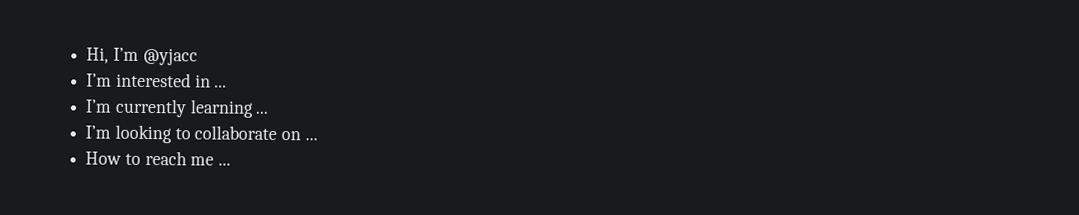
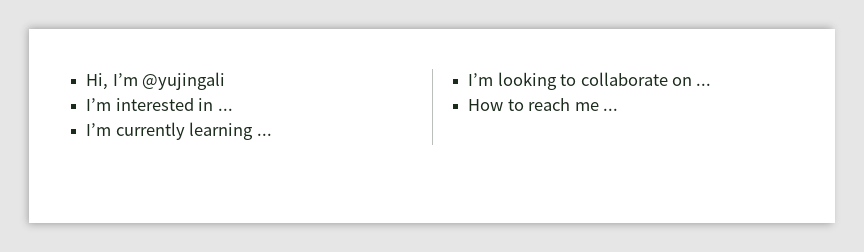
- Hi, I’m @yjacc
+ Hi, I’m @yujingali

